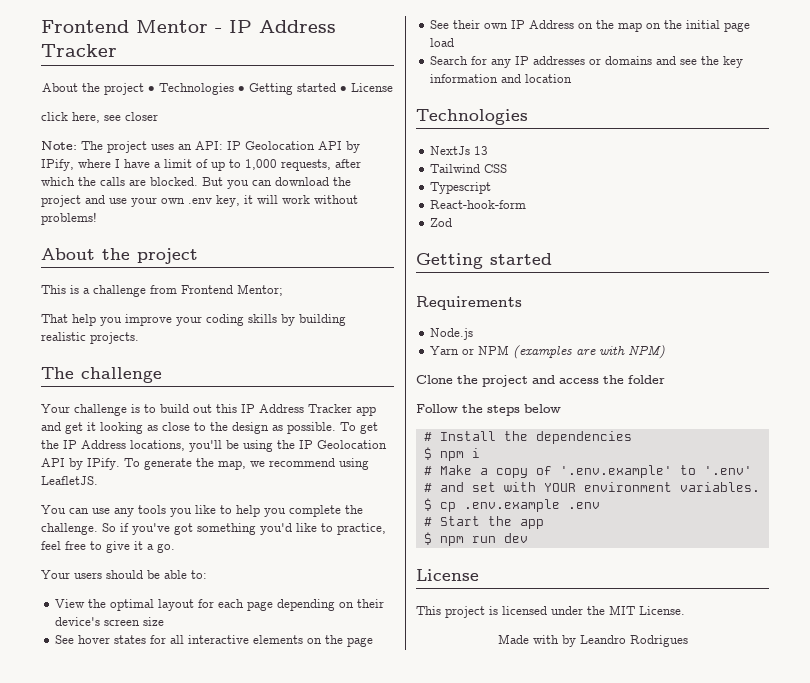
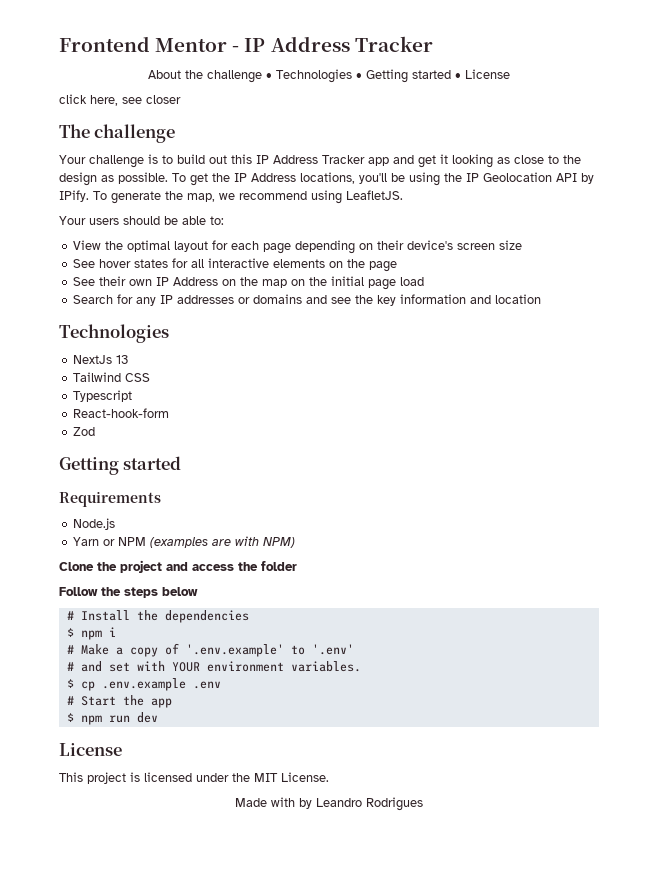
- About the project • Technologies • Getting started • License
+ About the challenge • Technologies • Getting started • License
- Note: The project uses an API: IP Geolocation API by IPify, where I have a limit of up to 1,000 requests, after which the calls are blocked. But you can download the project and use your own .env key, it will work without problems!
- About the project
- This is a challenge from Frontend Mentor;
- That help you improve your coding skills by building realistic projects.
- You can use any tools you like to help you complete the challenge. So if you've got something you'd like to practice, feel free to give it a go.

